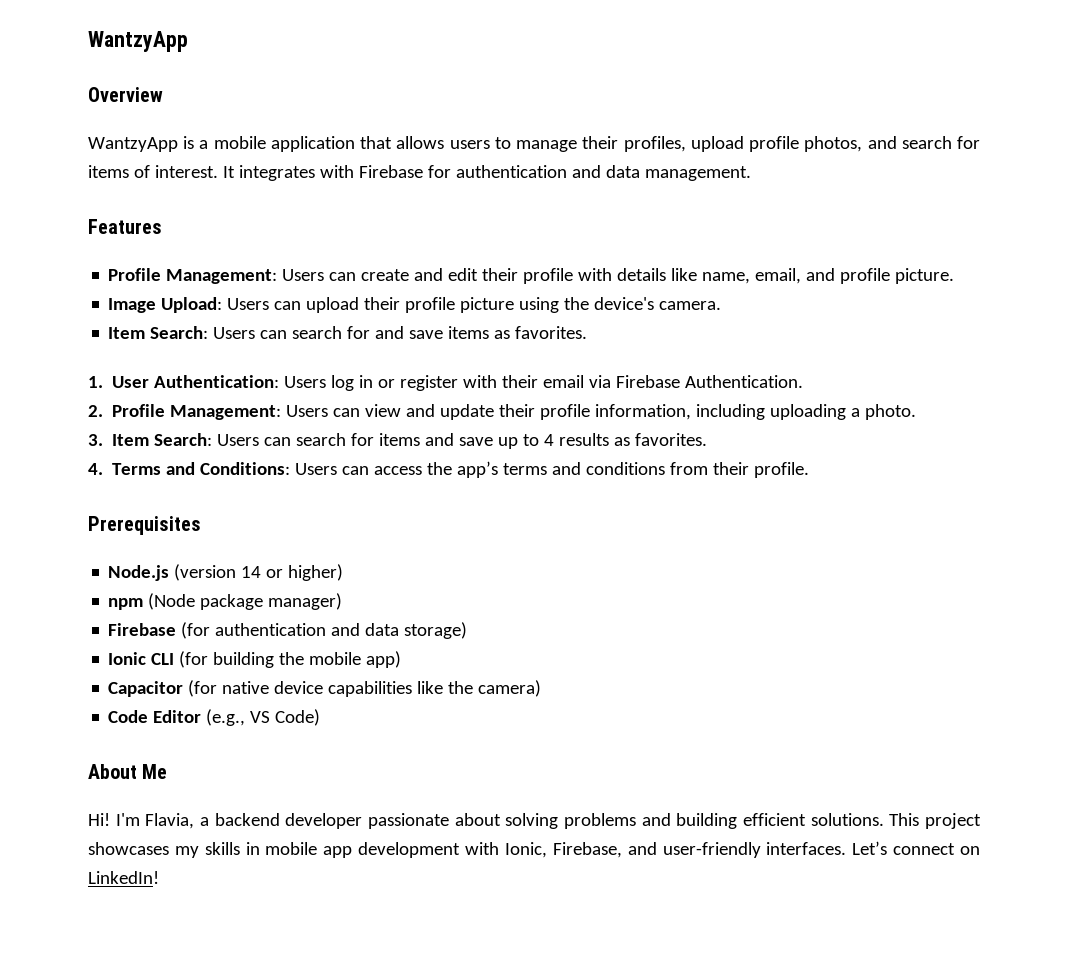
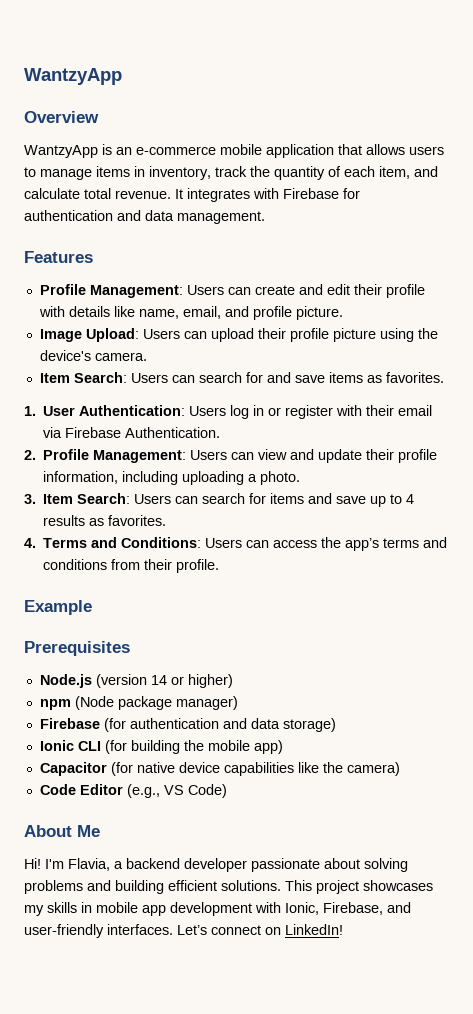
- WantzyApp is a mobile application that allows users to manage their profiles, upload profile photos, and search for items of interest.
+ WantzyApp is an e-commerce mobile application that allows users to manage items in inventory, track the quantity of each item, and calculate total revenue.
+ Example

